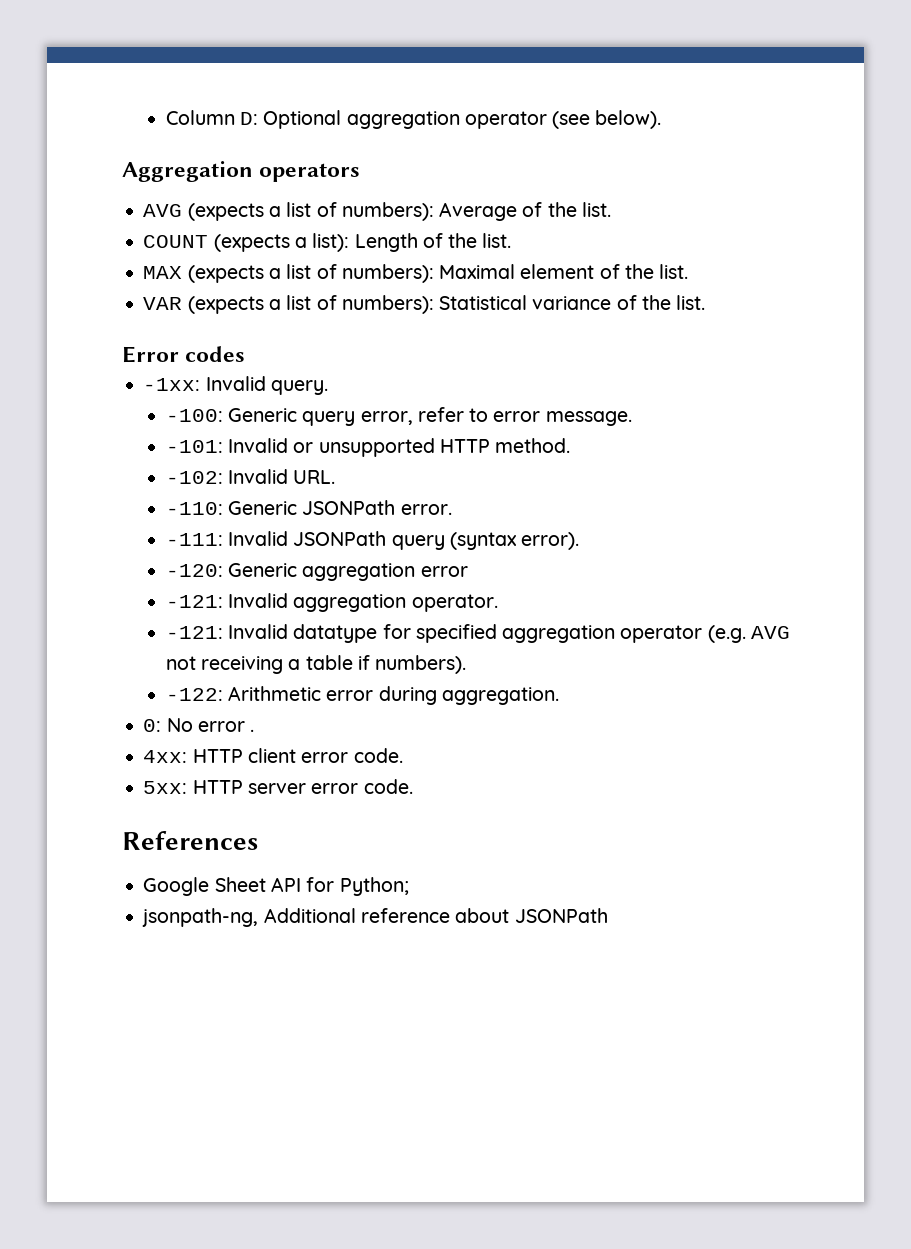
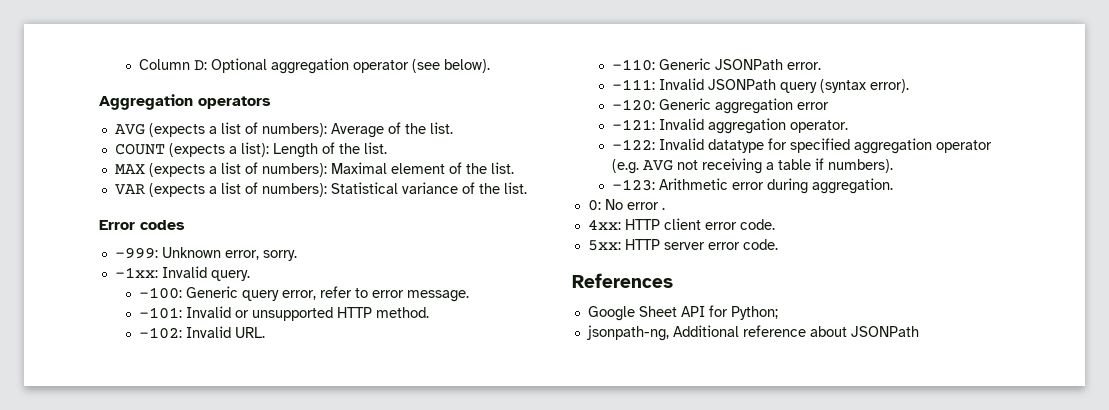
+ -999: Unknown error, sorry.
- -121: Invalid datatype for specified aggregation operator (e.g. AVG not receiving a table if numbers).
+ -122: Invalid datatype for specified aggregation operator (e.g. AVG not receiving a table if numbers).
- -122: Arithmetic error during aggregation.
+ -123: Arithmetic error during aggregation.

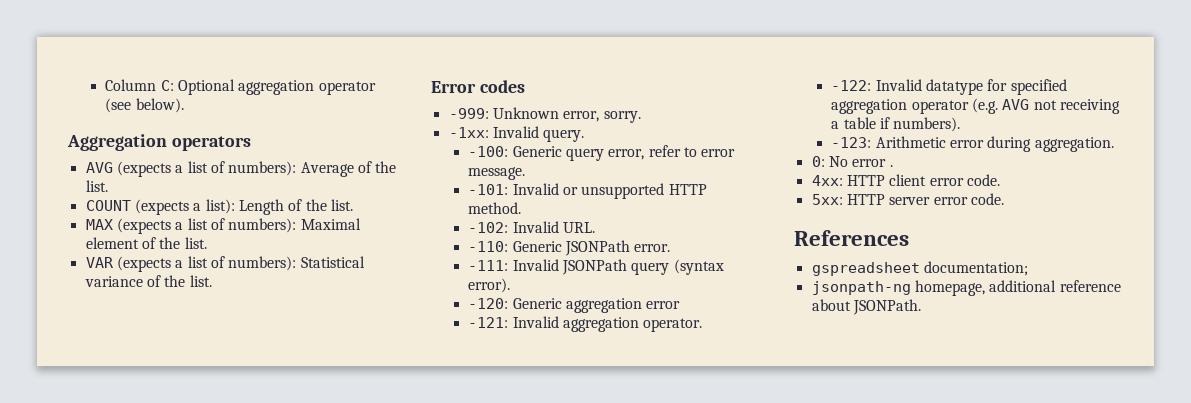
- Column D: Optional aggregation operator (see below).
+ Column C: Optional aggregation operator (see below).
- Google Sheet API for Python;
- jsonpath-ng, Additional reference about JSONPath
+ gspreadsheet documentation;
+ jsonpath-ng homepage, additional reference about JSONPath.

